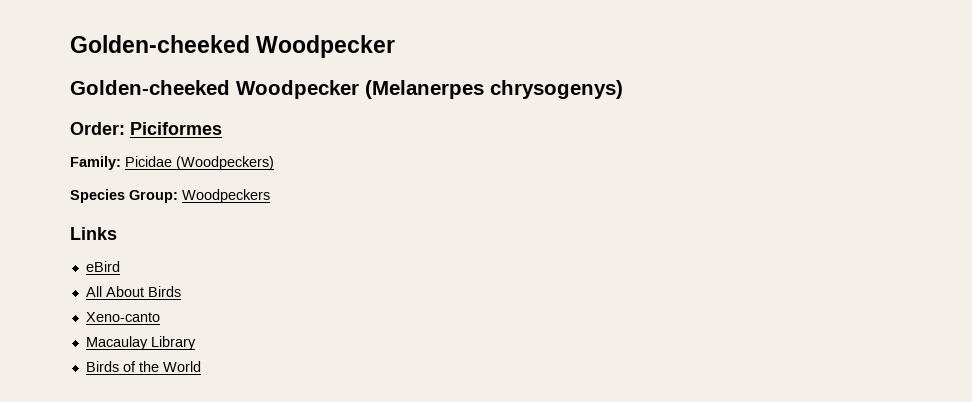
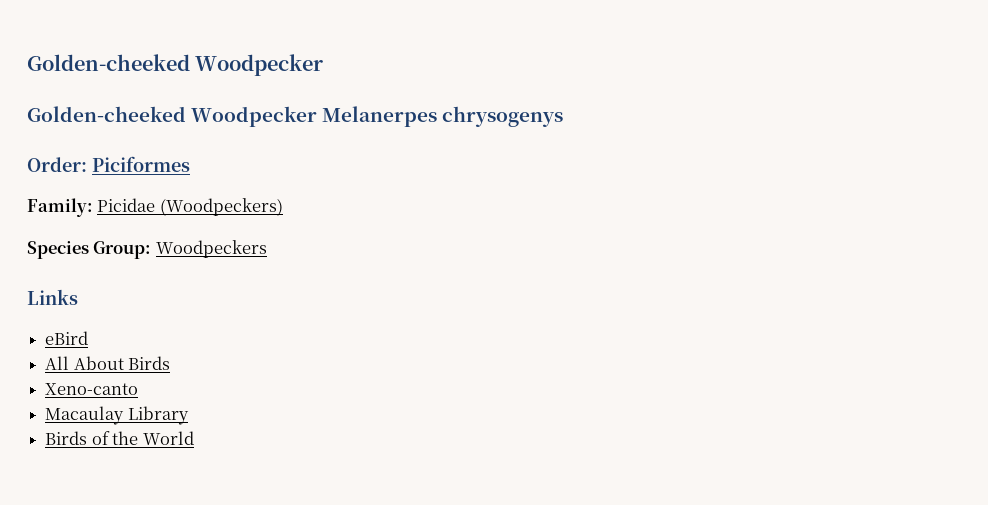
- Golden-cheeked Woodpecker (Melanerpes chrysogenys)
+ Golden-cheeked Woodpecker Melanerpes chrysogenys

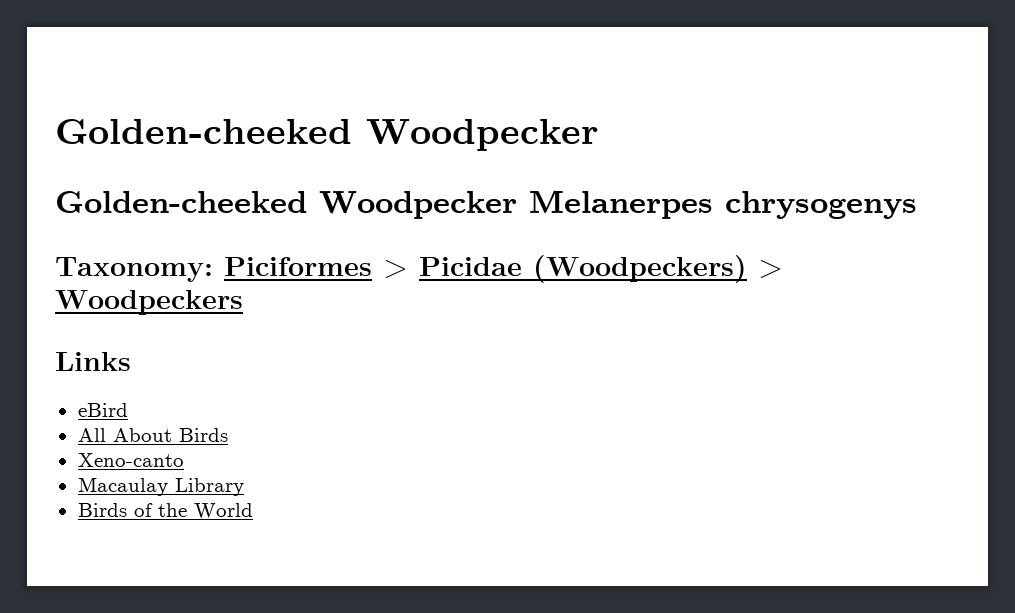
- Order: Piciformes
- Family: Picidae (Woodpeckers)
- Species Group: Woodpeckers
+ Taxonomy: Piciformes > Picidae (Woodpeckers) > Woodpeckers

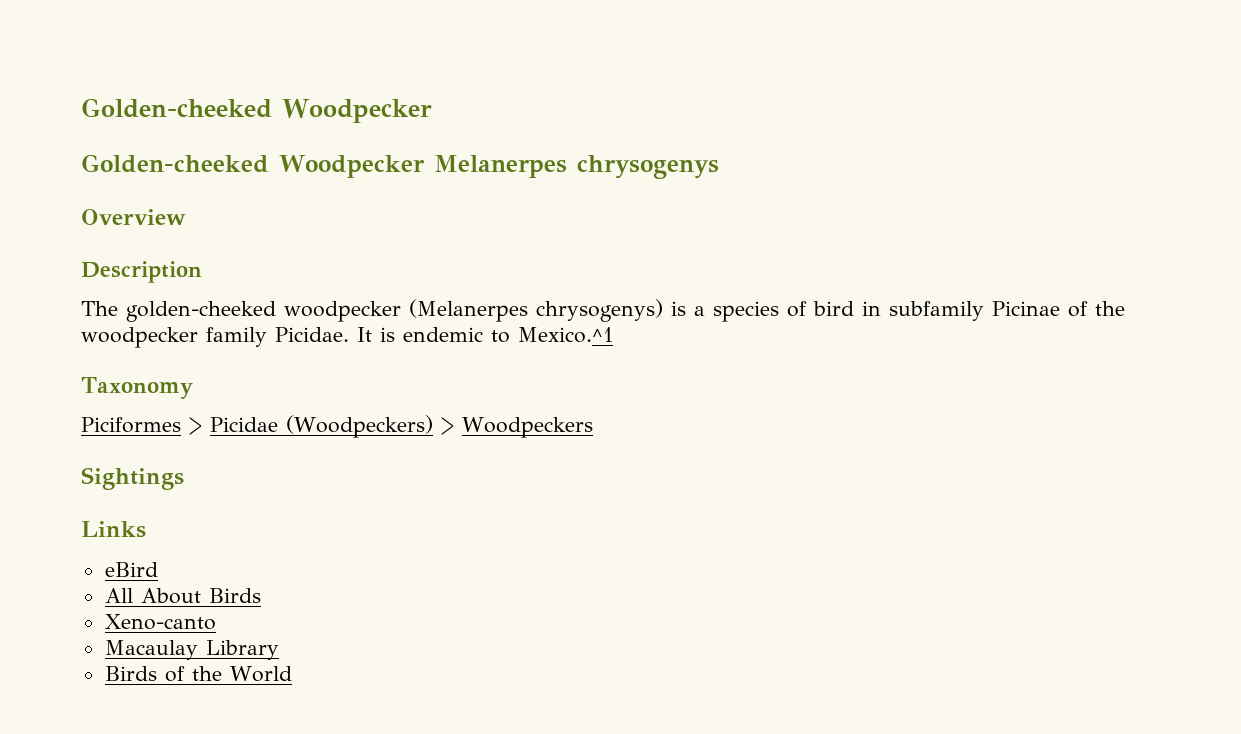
- Taxonomy: Piciformes > Picidae (Woodpeckers) > Woodpeckers
+ Overview
+ Description
+ The golden-cheeked woodpecker (Melanerpes chrysogenys) is a species of bird in subfamily Picinae of the woodpecker family Picidae. It is endemic to Mexico.^1
+ Taxonomy
+ Piciformes > Picidae (Woodpeckers) > Woodpeckers
+ Sightings

